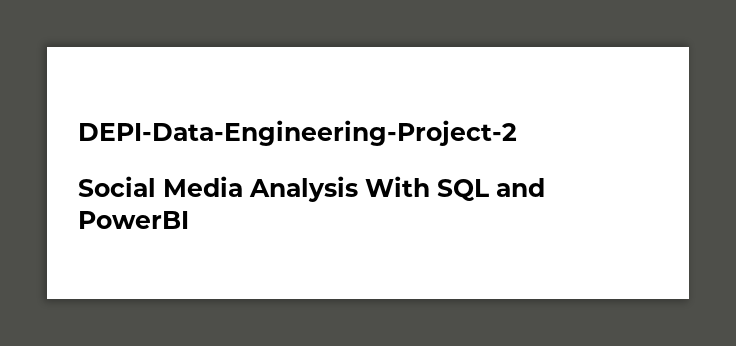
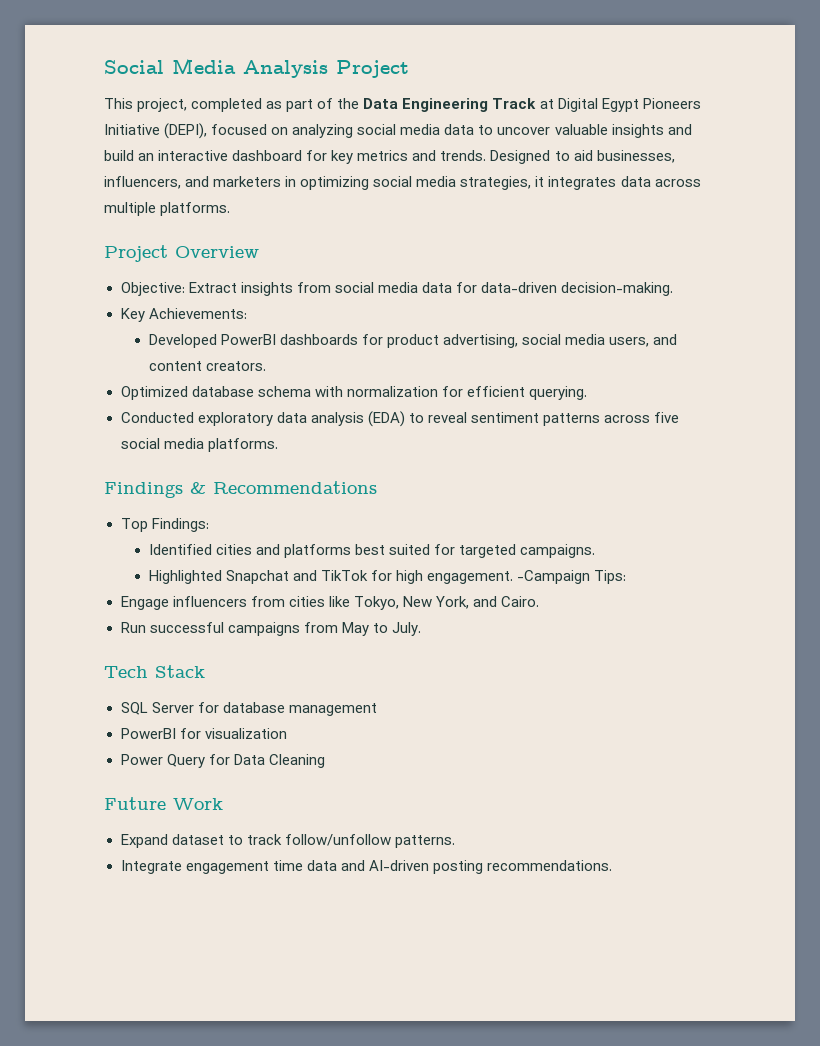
- DEPI-Data-Engineering-Project-2
- Social Media Analysis With SQL and PowerBI
+ Social Media Analysis Project
+ This project, completed as part of the Data Engineering Track at Digital Egypt Pioneers Initiative (DEPI), focused on analyzing social media data to uncover valuable insights and build an interactive dashboard for key metrics and trends. Designed to aid businesses, influencers, and marketers in optimizing social media strategies, it integrates data across multiple platforms.
+ Project Overview
+ Objective: Extract insights from social media data for data-driven decision-making.
+ Key Achievements:
+ Developed PowerBI dashboards for product advertising, social media users, and content creators.
+ Optimized database schema with normalization for efficient querying.
+ Conducted exploratory data analysis (EDA) to reveal sentiment patterns across five social media platforms.
+ Findings & Recommendations
+ Top Findings:
+ Identified cities and platforms best suited for targeted campaigns.
+ Highlighted Snapchat and TikTok for high engagement. -Campaign Tips:
+ Engage influencers from cities like Tokyo, New York, and Cairo.
+ Run successful campaigns from May to July.
+ Tech Stack
+ SQL Server for database management
+ PowerBI for visualization
+ Power Query for Data Cleaning
+ Future Work
+ Expand dataset to track follow/unfollow patterns.
+ Integrate engagement time data and AI-driven posting recommendations.

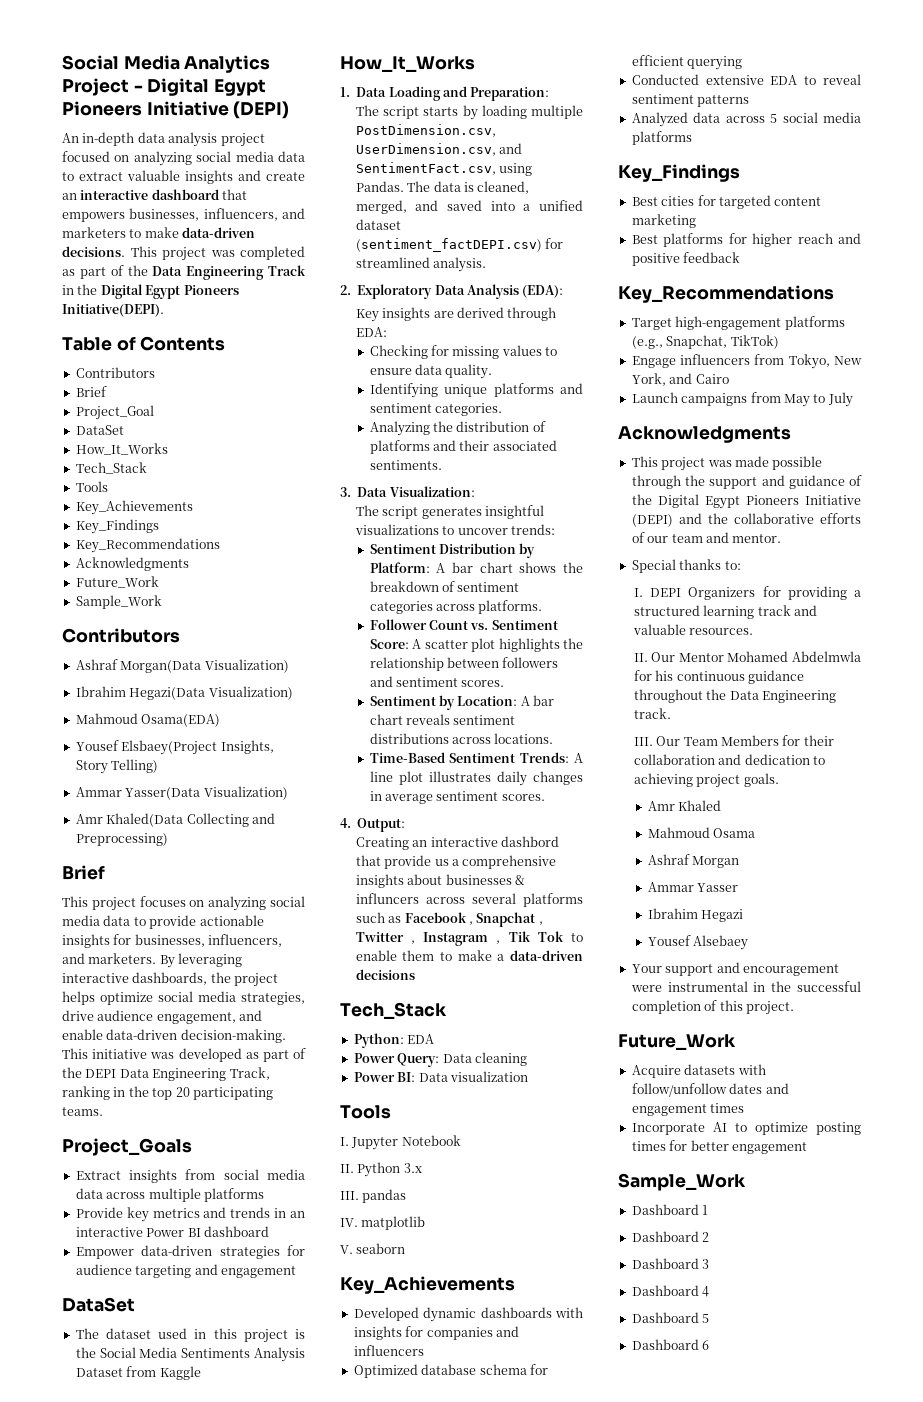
- Social Media Analysis Project
- This project, completed as part of the Data Engineering Track at Digital Egypt Pioneers Initiative (DEPI), focused on analyzing social media data to uncover valuable insights and build an interactive dashboard for key metrics and trends. Designed to aid businesses, influencers, and marketers in optimizing social media strategies, it integrates data across multiple platforms.
- Project Overview
- Objective: Extract insights from social media data for data-driven decision-making.
- Key Achievements:
- Developed PowerBI dashboards for product advertising, social media users, and content creators.
+ Social Media Analytics Project - Digital Egypt Pioneers Initiative (DEPI)
+ An in-depth data analysis project focused on analyzing social media data to extract valuable insights and create an interactive dashboard that empowers businesses, influencers, and marketers to make data-driven decisions. This project was completed as part of the Data Engineering Track in the Digital Egypt Pioneers Initiative(DEPI).
+ Table of Contents
+ Contributors
+ Brief
+ Project_Goal
+ DataSet
+ How_It_Works
+ Tech_Stack
+ Tools
+ Key_Achievements
+ Key_Findings
+ Key_Recommendations
+ Acknowledgments
+ Future_Work
+ Sample_Work
+ Contributors
+ Ashraf Morgan(Data Visualization)
+ Ibrahim Hegazi(Data Visualization)
+ Mahmoud Osama(EDA)
+ Yousef Elsbaey(Project Insights, Story Telling)
+ Ammar Yasser(Data Visualization)
+ Amr Khaled(Data Collecting and Preprocessing)
+ Brief
+ This project focuses on analyzing social media data to provide actionable insights for businesses, influencers, and marketers. By leveraging interactive dashboards, the project helps optimize social media strategies, drive audience engagement, and enable data-driven decision-making. This initiative was developed as part of the DEPI Data Engineering Track, ranking in the top 20 participating teams.
+ Project_Goals
+ Extract insights from social media data across multiple platforms
+ Provide key metrics and trends in an interactive Power BI dashboard
+ Empower data-driven strategies for audience targeting and engagement
+ DataSet
+ The dataset used in this project is the Social Media Sentiments Analysis Dataset from Kaggle
+ How_It_Works
+ 1. Data Loading and Preparation:
+ The script starts by loading multiple PostDimension.csv, UserDimension.csv, and SentimentFact.csv, using Pandas. The data is cleaned, merged, and saved into a unified dataset (sentiment_factDEPI.csv) for streamlined analysis.
+ 2. Exploratory Data Analysis (EDA):
+ Key insights are derived through EDA:
+ Checking for missing values to ensure data quality.
+ Identifying unique platforms and sentiment categories.
+ Analyzing the distribution of platforms and their associated sentiments.
+ 3. Data Visualization:
+ The script generates insightful visualizations to uncover trends:
+ Sentiment Distribution by Platform: A bar chart shows the breakdown of sentiment categories across platforms.
+ Follower Count vs. Sentiment Score: A scatter plot highlights the relationship between followers and sentiment scores.
+ Sentiment by Location: A bar chart reveals sentiment distributions across locations.
+ Time-Based Sentiment Trends: A line plot illustrates daily changes in average sentiment scores.
+ 4. Output:
+ Creating an interactive dashbord that provide us a comprehensive insights about businesses & influncers across several platforms such as Facebook , Snapchat , Twitter , Instagram , Tik Tok to enable them to make a data-driven decisions
+ Tech_Stack
+ Python: EDA
+ Power Query: Data cleaning
+ Power BI: Data visualization
+ Tools
+ I. Jupyter Notebook
+ II. Python 3.x
+ III. pandas
+ IV. matplotlib
+ V. seaborn
+ Key_Achievements
+ Developed dynamic dashboards with insights for companies and influencers
- Optimized database schema with normalization for efficient querying.
+ Optimized database schema for efficient querying
- Conducted exploratory data analysis (EDA) to reveal sentiment patterns across five social media platforms.
- Findings & Recommendations
- Top Findings:
- Identified cities and platforms best suited for targeted campaigns.
- Highlighted Snapchat and TikTok for high engagement. -Campaign Tips:
+ Conducted extensive EDA to reveal sentiment patterns
+ Analyzed data across 5 social media platforms
+ Key_Findings
+ Best cities for targeted content marketing
+ Best platforms for higher reach and positive feedback
+ Key_Recommendations
+ Target high-engagement platforms (e.g., Snapchat, TikTok)
- Engage influencers from cities like Tokyo, New York, and Cairo.
- Run successful campaigns from May to July.
- Tech Stack
- SQL Server for database management
- PowerBI for visualization
- Power Query for Data Cleaning
- Future Work
- Expand dataset to track follow/unfollow patterns.
- Integrate engagement time data and AI-driven posting recommendations.
+ Engage influencers from Tokyo, New York, and Cairo
+ Launch campaigns from May to July
+ Acknowledgments
+ This project was made possible through the support and guidance of the Digital Egypt Pioneers Initiative (DEPI) and the collaborative efforts of our team and mentor.
+ Special thanks to:
+ I. DEPI Organizers for providing a structured learning track and valuable resources.
+ II. Our Mentor Mohamed Abdelmwla for his continuous guidance throughout the Data Engineering track.
+ III. Our Team Members for their collaboration and dedication to achieving project goals.
+ Amr Khaled
+ Mahmoud Osama
+ Ashraf Morgan
+ Ammar Yasser
+ Ibrahim Hegazi
+ Yousef Alsebaey
+ Your support and encouragement were instrumental in the successful completion of this project.
+ Future_Work
+ Acquire datasets with follow/unfollow dates and engagement times
+ Incorporate AI to optimize posting times for better engagement
+ Sample_Work
+ Dashboard 1
+ Dashboard 2
+ Dashboard 3
+ Dashboard 4
+ Dashboard 5
+ Dashboard 6

